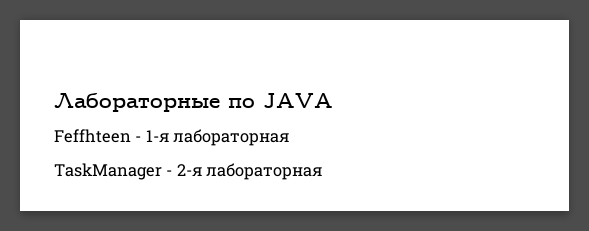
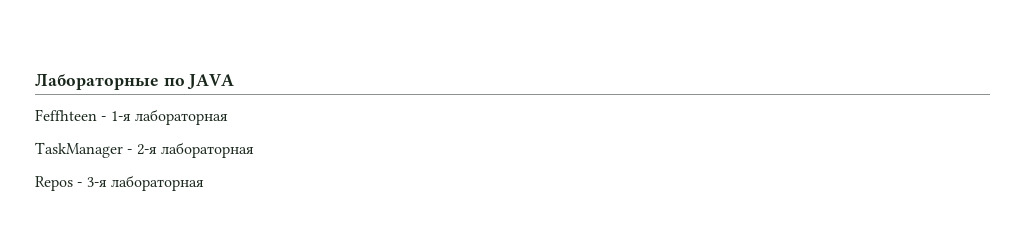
+ Repos - 3-я лабораторная

